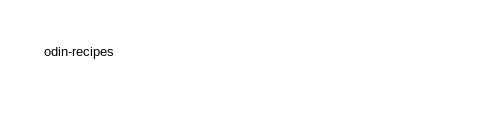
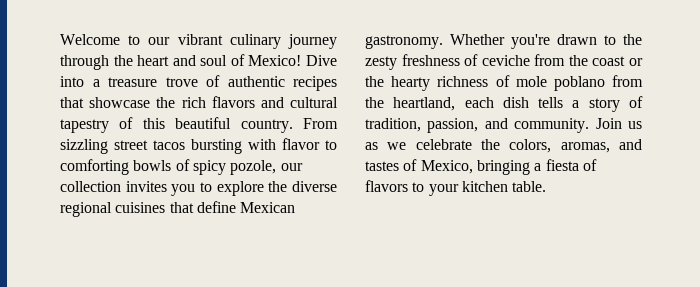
- odin-recipes
+ Welcome to our vibrant culinary journey through the heart and soul of Mexico! Dive into a treasure trove of authentic recipes that showcase the rich flavors and cultural tapestry of this beautiful country. From sizzling street tacos bursting with flavor to comforting bowls of spicy pozole, our collection invites you to explore the diverse regional cuisines that define Mexican gastronomy. Whether you're drawn to the zesty freshness of ceviche from the coast or the hearty richness of mole poblano from the heartland, each dish tells a story of tradition, passion, and community. Join us as we celebrate the colors, aromas, and tastes of Mexico, bringing a fiesta of flavors to your kitchen table.

